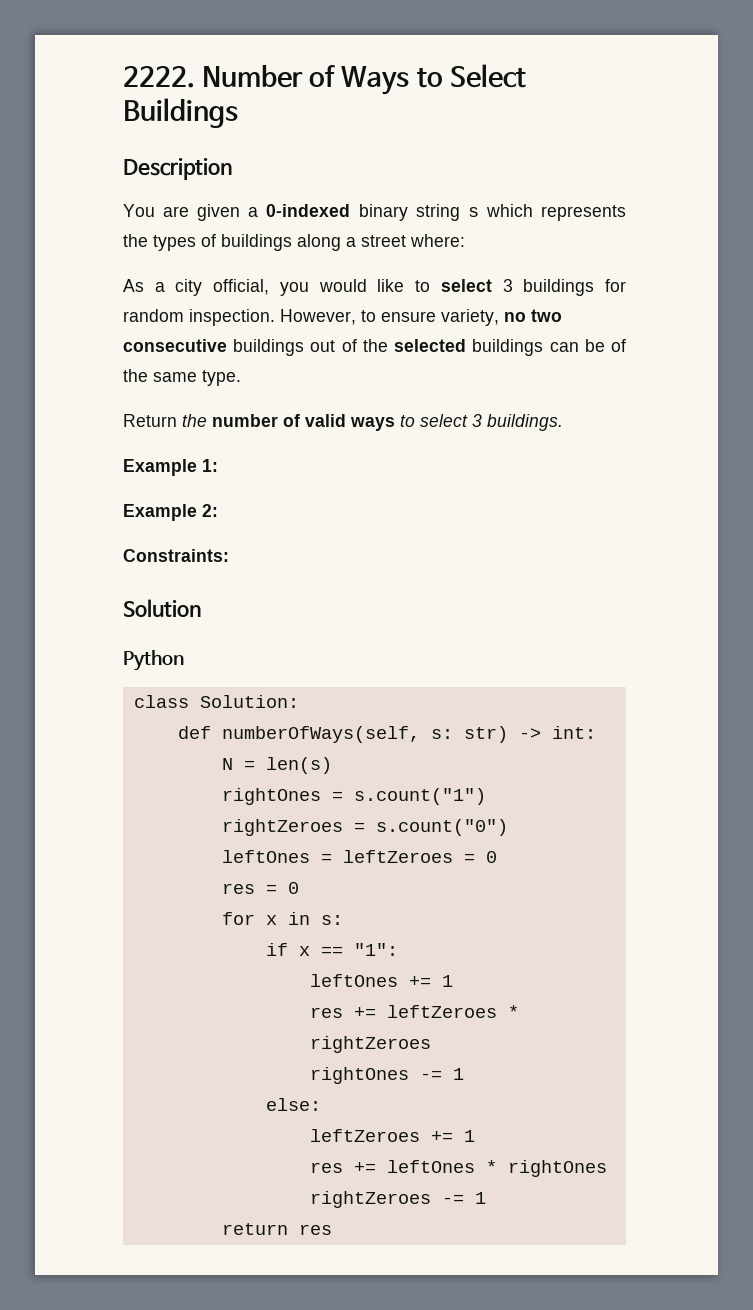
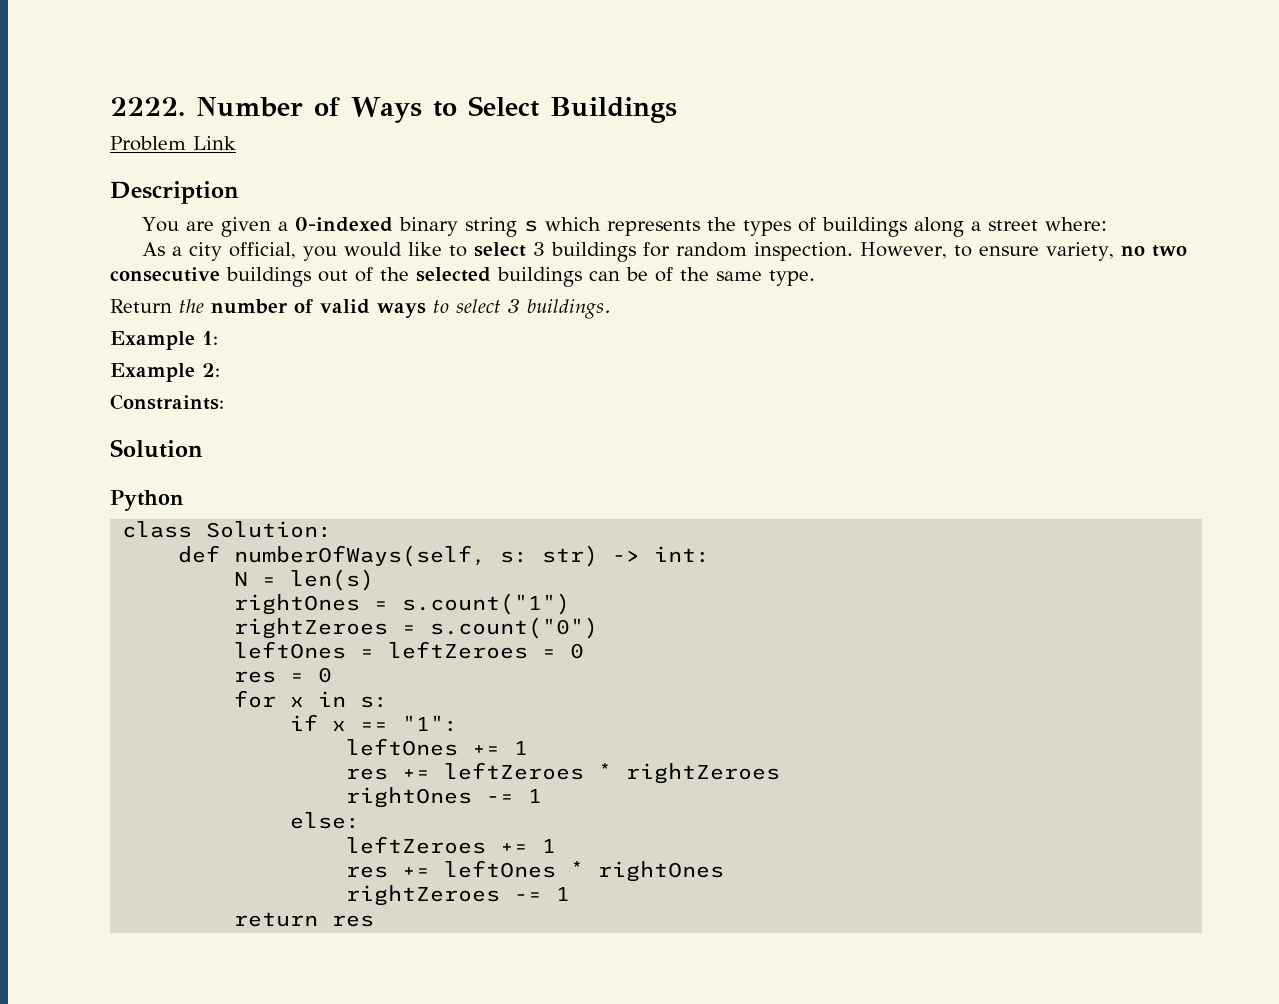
+ Problem Link

